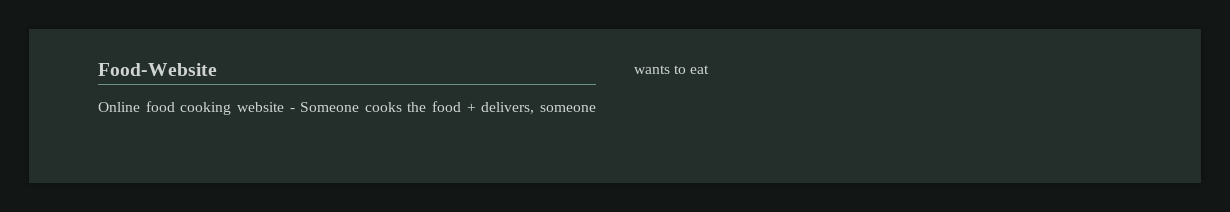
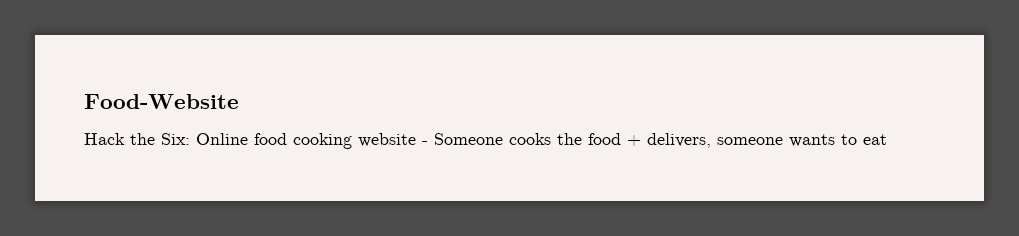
- Online food cooking website - Someone cooks the food + delivers, someone wants to eat
+ Hack the Six: Online food cooking website - Someone cooks the food + delivers, someone wants to eat

